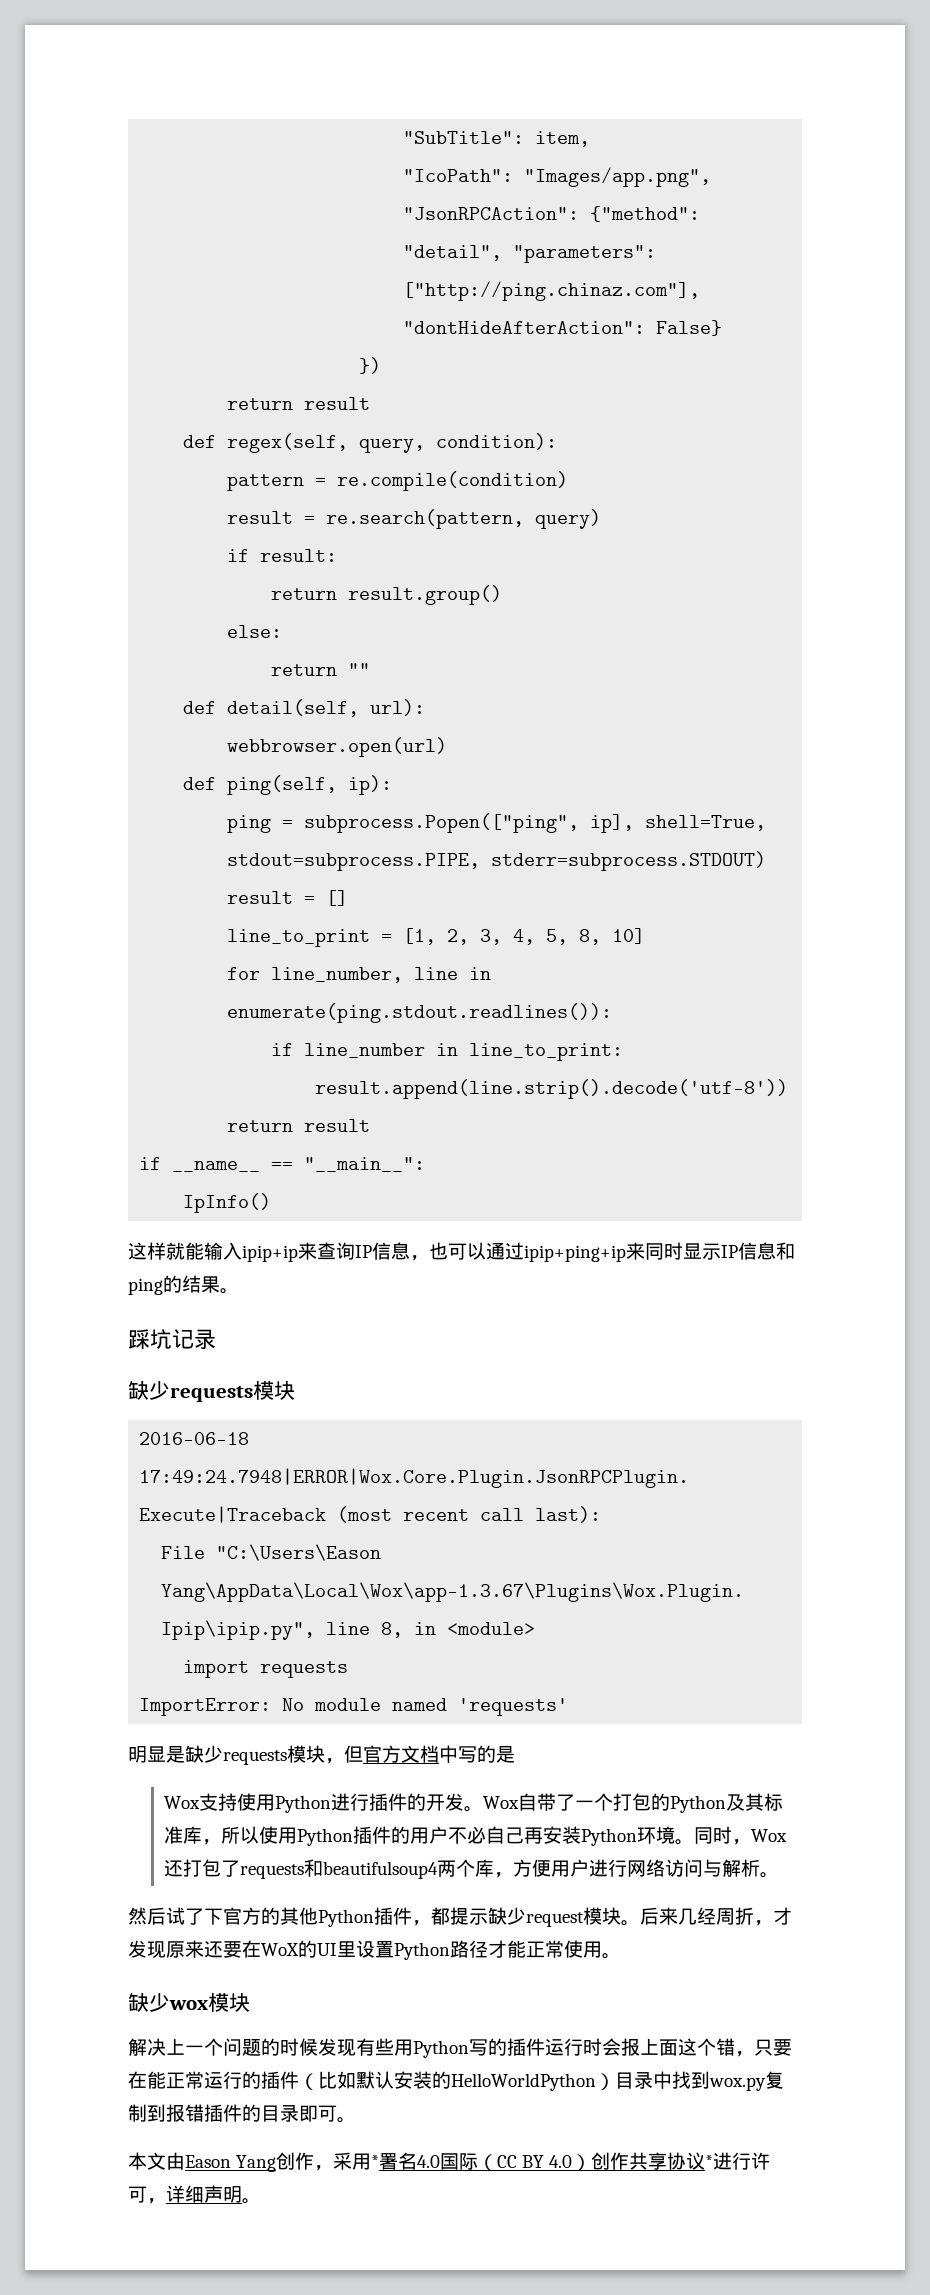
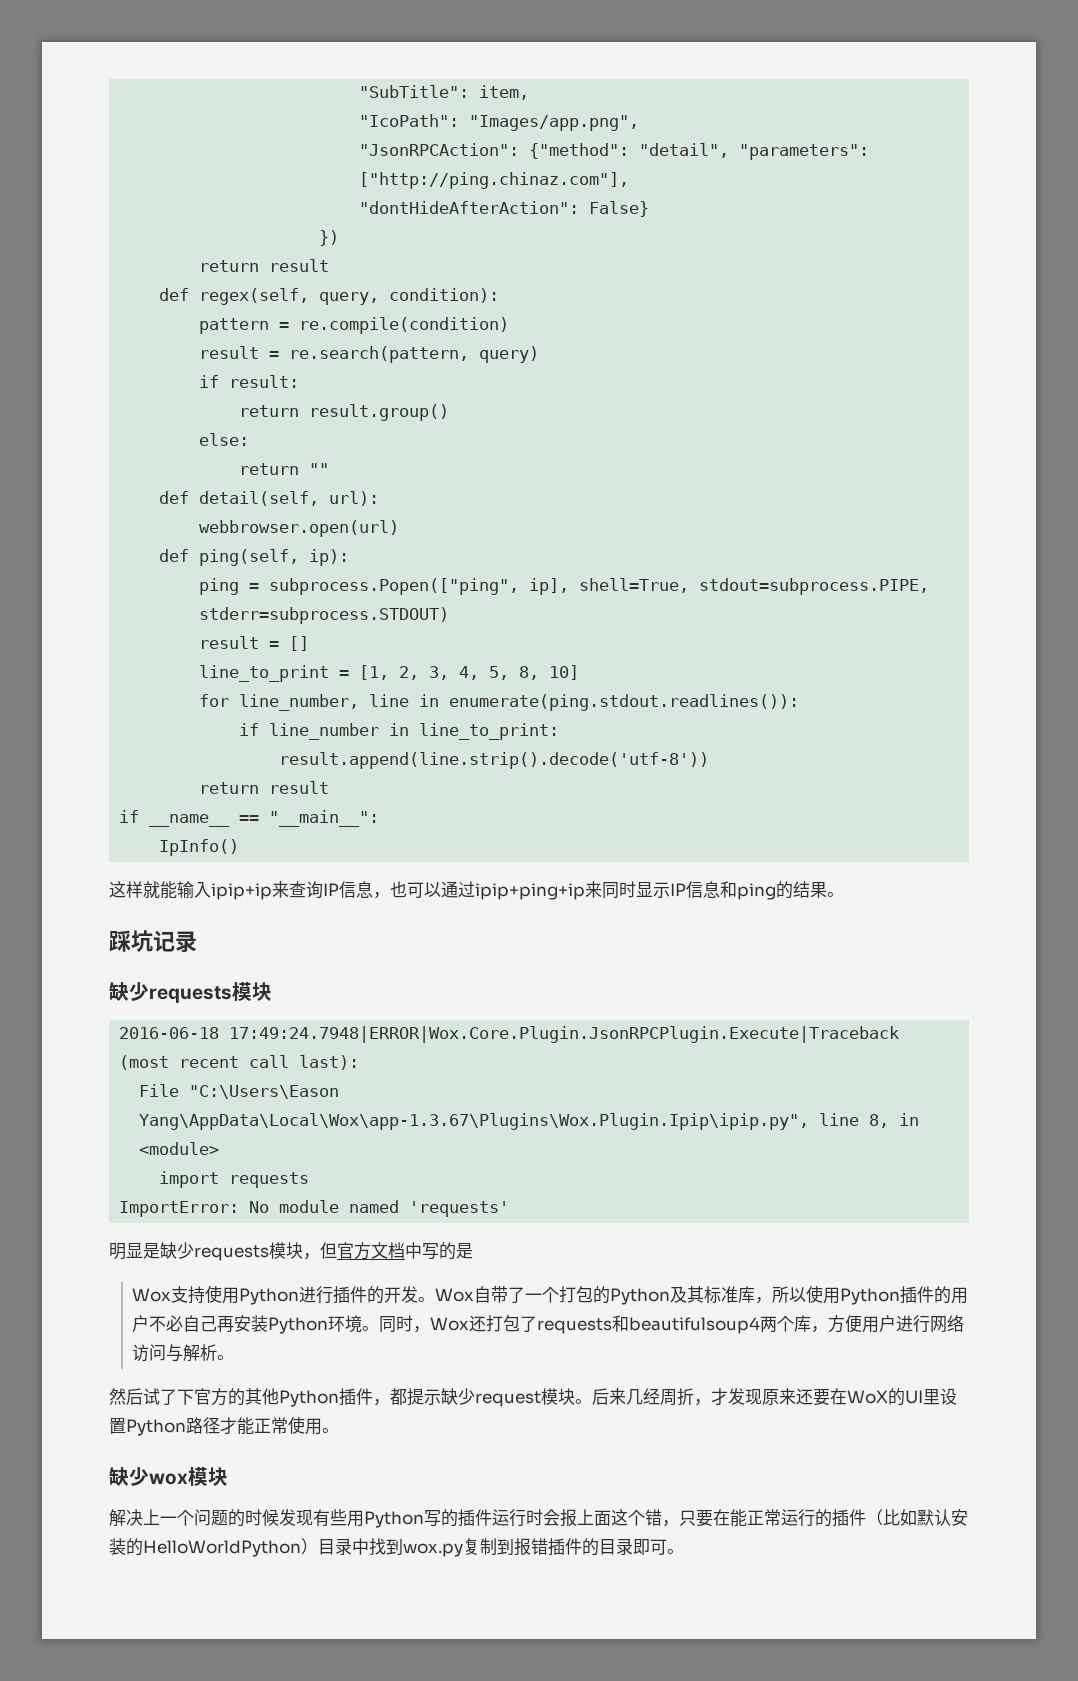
- 本文由Eason Yang创作，采用*署名4.0国际（CC BY 4.0）创作共享协议*进行许可，详细声明。

